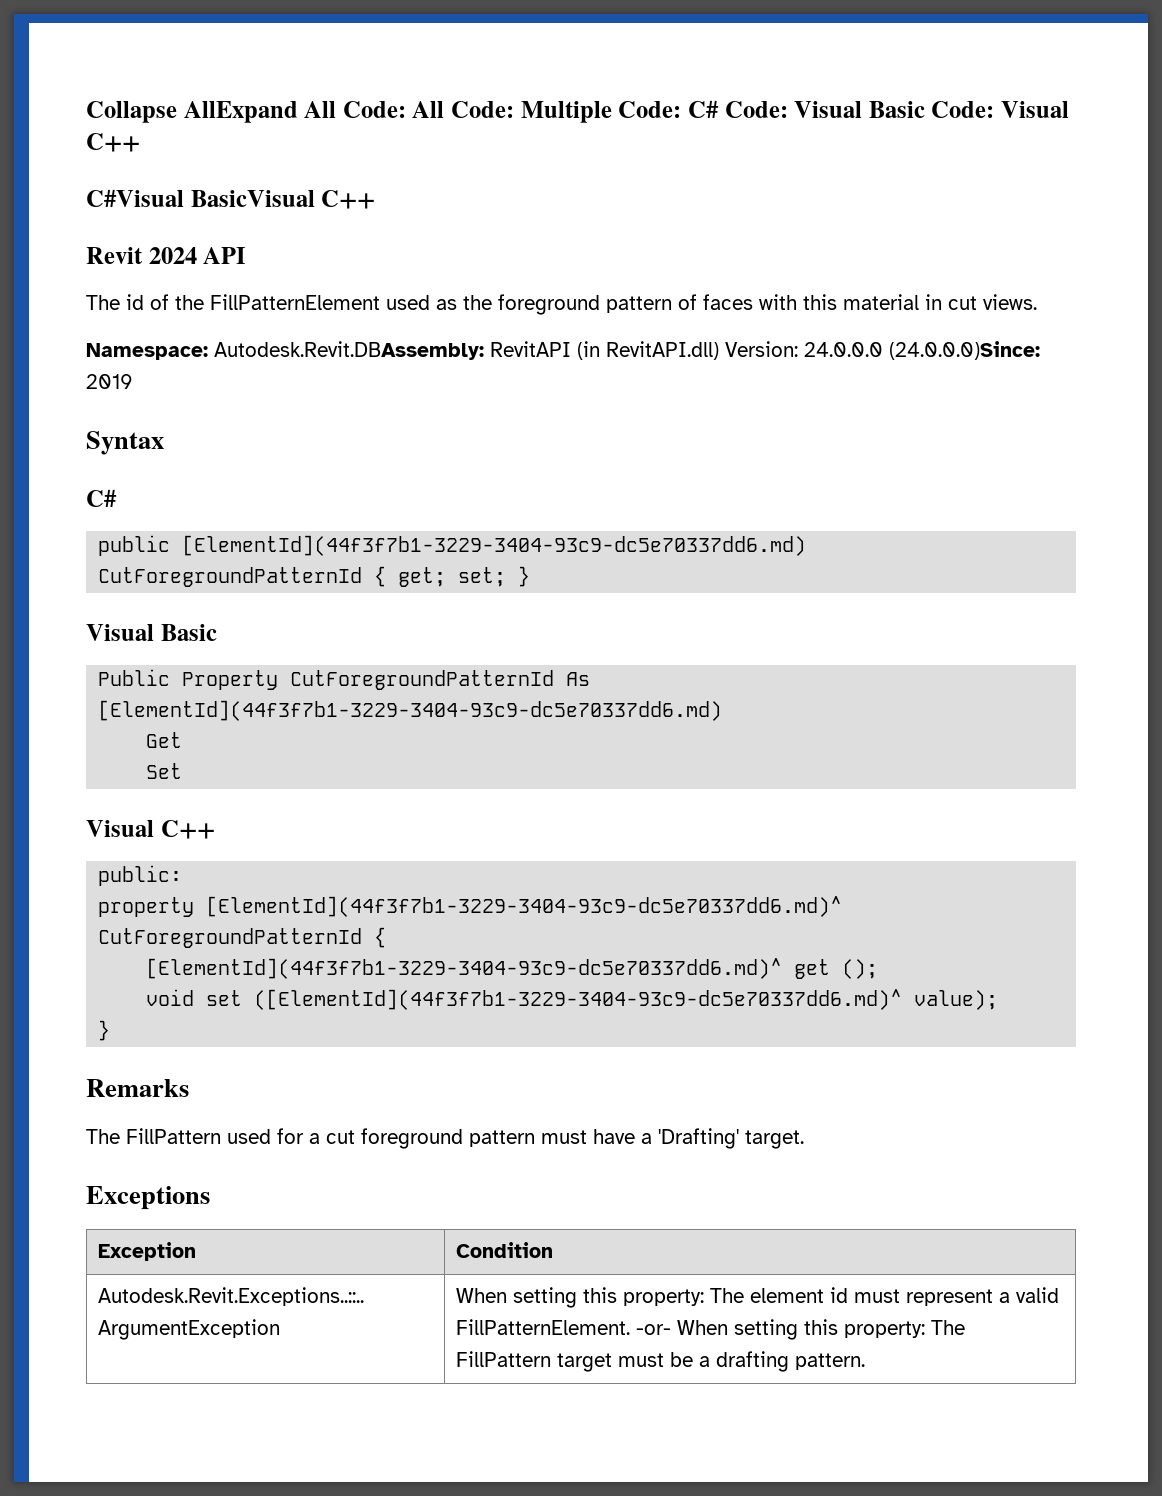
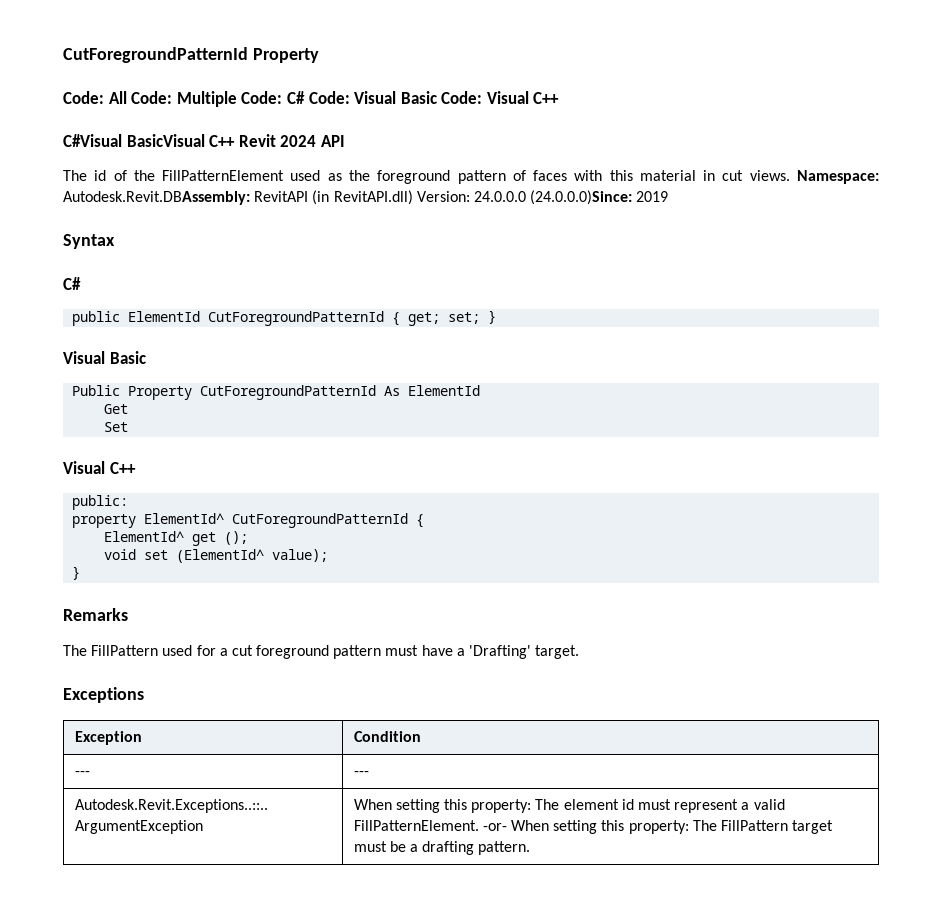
- Collapse AllExpand All Code: All Code: Multiple Code: C# Code: Visual Basic Code: Visual C++
+ CutForegroundPatternId Property
+ Code: All Code: Multiple Code: C# Code: Visual Basic Code: Visual C++
- C#Visual BasicVisual C++
- Revit 2024 API
+ C#Visual BasicVisual C++ Revit 2024 API
- The id of the FillPatternElement used as the foreground pattern of faces with this material in cut views.
- Namespace: Autodesk.Revit.DBAssembly: RevitAPI (in RevitAPI.dll) Version: 24.0.0.0 (24.0.0.0)Since: 2019
+ The id of the FillPatternElement used as the foreground pattern of faces with this material in cut views. Namespace: Autodesk.Revit.DBAssembly: RevitAPI (in RevitAPI.dll) Version: 24.0.0.0 (24.0.0.0)Since: 2019
- public [ElementId](44f3f7b1-3229-3404-93c9-dc5e70337dd6.md) CutForegroundPatternId { get; set; }
+ public ElementId CutForegroundPatternId { get; set; }
- Public Property CutForegroundPatternId As [ElementId](44f3f7b1-3229-3404-93c9-dc5e70337dd6.md)
+ Public Property CutForegroundPatternId As ElementId
- property [ElementId](44f3f7b1-3229-3404-93c9-dc5e70337dd6.md)^ CutForegroundPatternId {
+ property ElementId^ CutForegroundPatternId {
- [ElementId](44f3f7b1-3229-3404-93c9-dc5e70337dd6.md)^ get ();
+ ElementId^ get ();
- void set ([ElementId](44f3f7b1-3229-3404-93c9-dc5e70337dd6.md)^ value);
+ void set (ElementId^ value);
+ --- | ---

